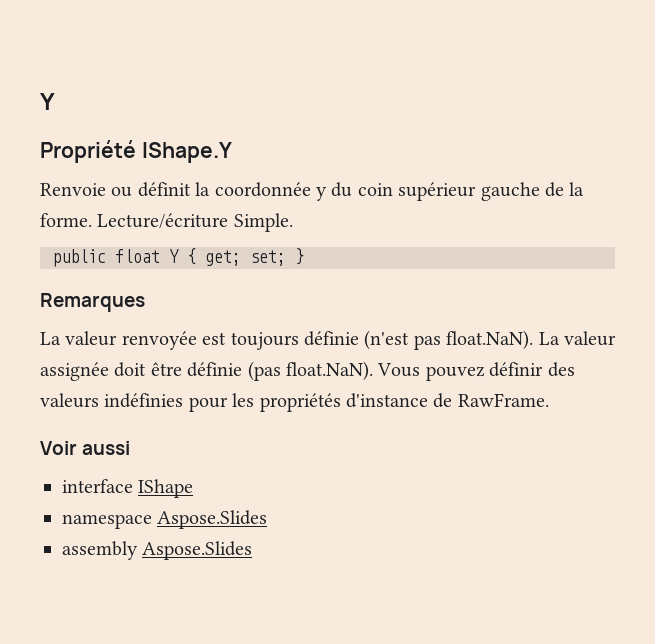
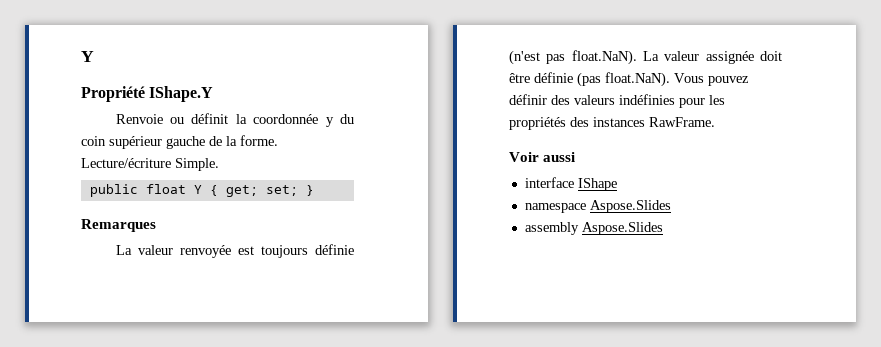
- La valeur renvoyée est toujours définie (n'est pas float.NaN). La valeur assignée doit être définie (pas float.NaN). Vous pouvez définir des valeurs indéfinies pour les propriétés d'instance de RawFrame.
+ La valeur renvoyée est toujours définie (n'est pas float.NaN). La valeur assignée doit être définie (pas float.NaN). Vous pouvez définir des valeurs indéfinies pour les propriétés des instances RawFrame.

